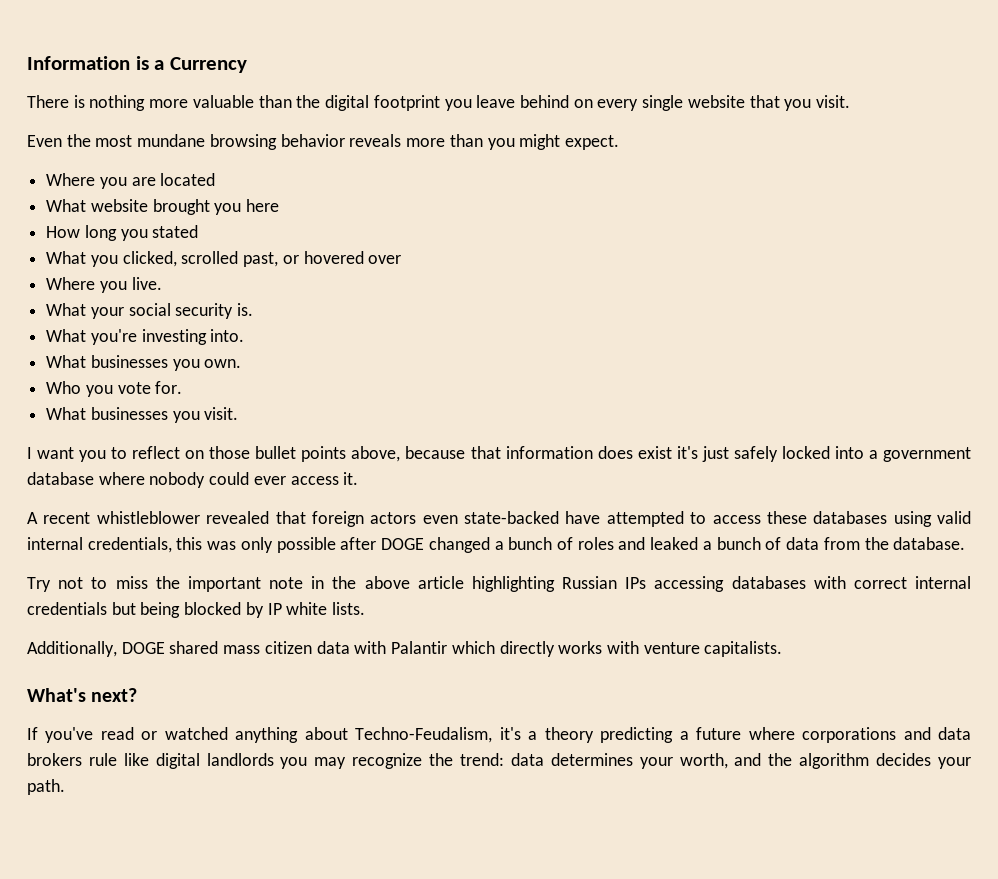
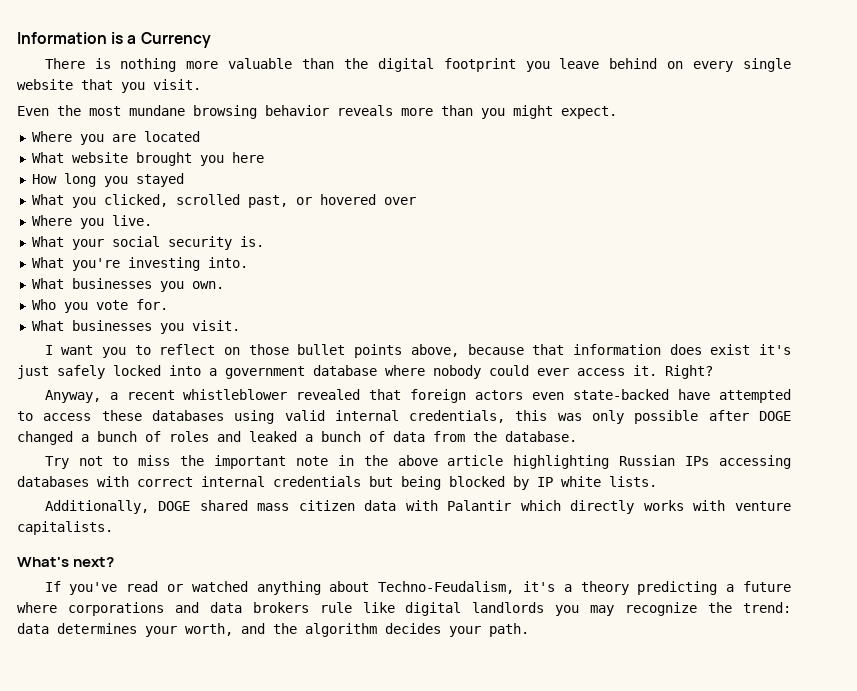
- How long you stated
+ How long you stayed
- I want you to reflect on those bullet points above, because that information does exist it's just safely locked into a government database where nobody could ever access it.
- A recent whistleblower revealed that foreign actors even state-backed have attempted to access these databases using valid internal credentials, this was only possible after DOGE changed a bunch of roles and leaked a bunch of data from the database.
+ I want you to reflect on those bullet points above, because that information does exist it's just safely locked into a government database where nobody could ever access it. Right?
+ Anyway, a recent whistleblower revealed that foreign actors even state-backed have attempted to access these databases using valid internal credentials, this was only possible after DOGE changed a bunch of roles and leaked a bunch of data from the database.

